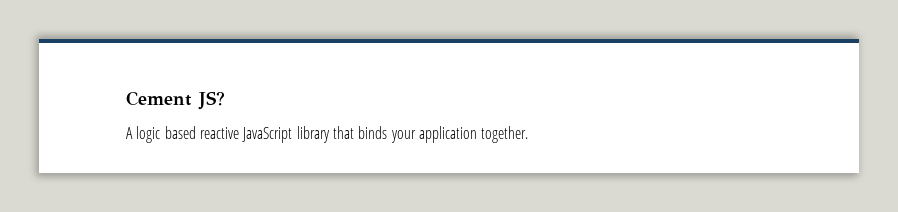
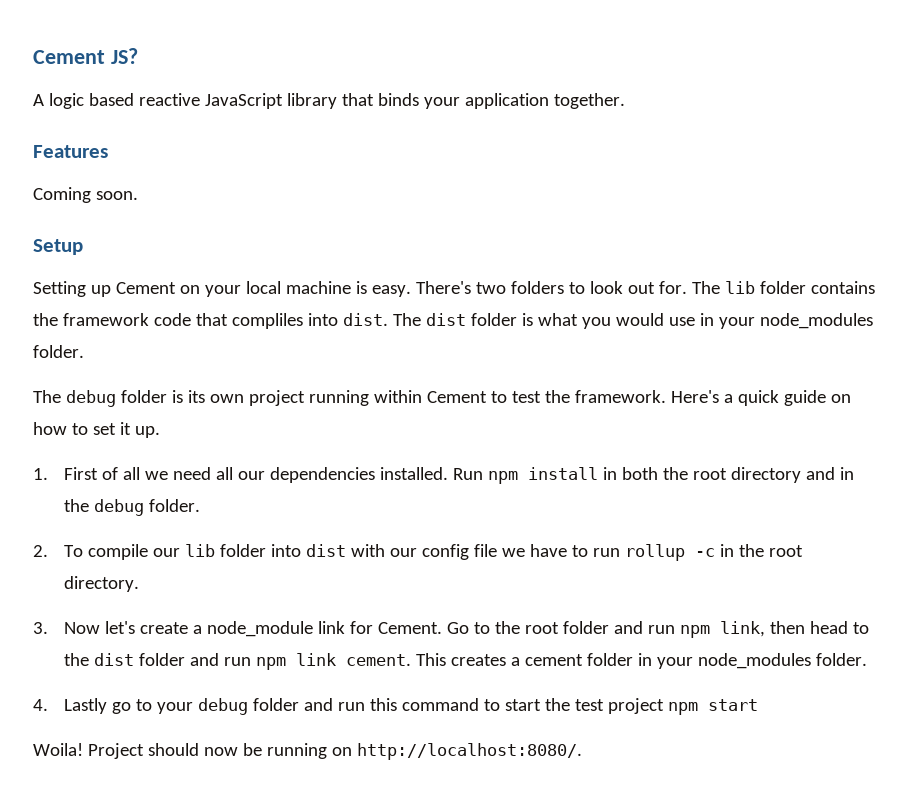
+ Features
+ Coming soon.
+ Setup
+ Setting up Cement on your local machine is easy. There's two folders to look out for. The lib folder contains the framework code that compliles into dist. The dist folder is what you would use in your node_modules folder.
+ The debug folder is its own project running within Cement to test the framework. Here's a quick guide on how to set it up.
+ 1. First of all we need all our dependencies installed. Run npm install in both the root directory and in the debug folder.
+ 2. To compile our lib folder into dist with our config file we have to run rollup -c in the root directory.
+ 3. Now let's create a node_module link for Cement. Go to the root folder and run npm link, then head to the dist folder and run npm link cement. This creates a cement folder in your node_modules folder.
+ 4. Lastly go to your debug folder and run this command to start the test project npm start
+ Woila! Project should now be running on http://localhost:8080/.

